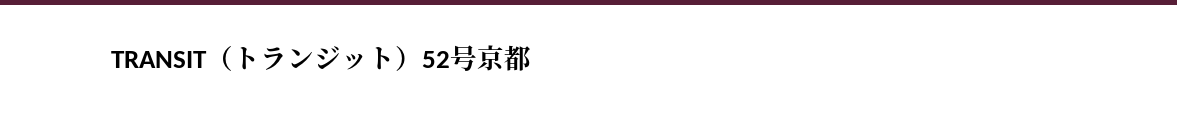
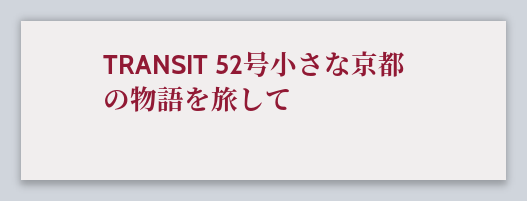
- TRANSIT（トランジット）52号京都
+ TRANSIT 52号小さな京都の物語を旅して

